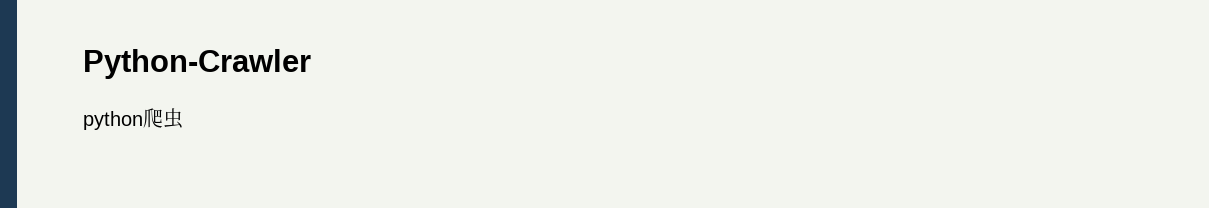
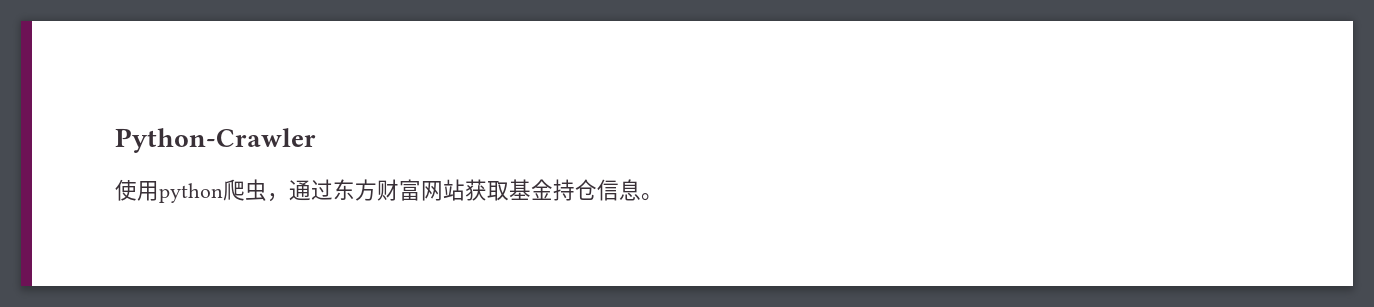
- python爬虫
+ 使用python爬虫，通过东方财富网站获取基金持仓信息。

